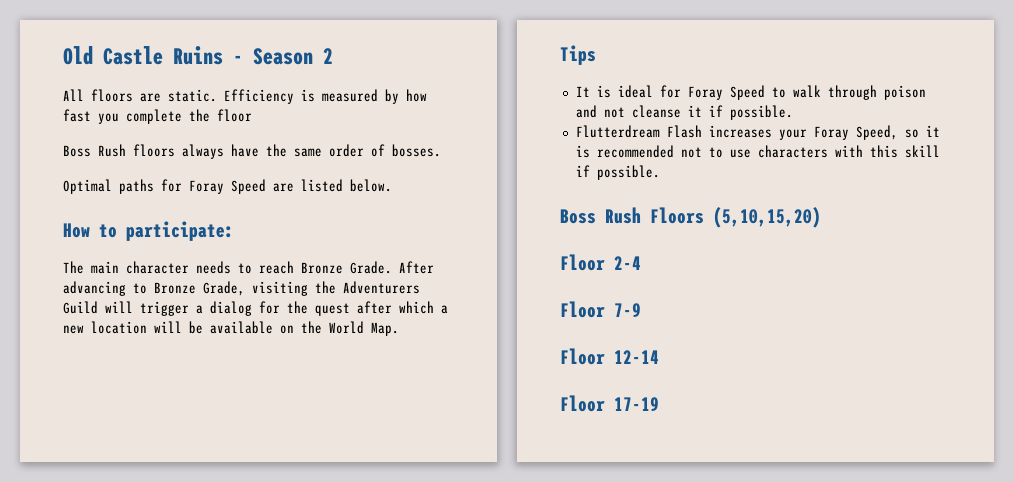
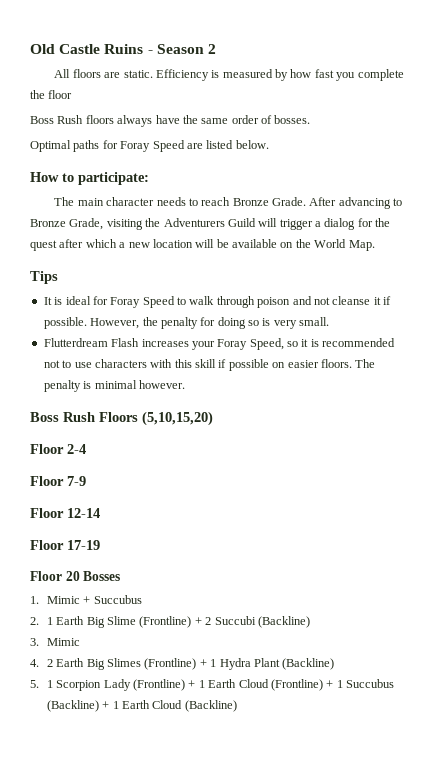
+ However, the penalty for doing so is very small.
- Flutterdream Flash increases your Foray Speed, so it is recommended not to use characters with this skill if possible.
+ Flutterdream Flash increases your Foray Speed, so it is recommended not to use characters with this skill if possible on easier floors. The penalty is minimal however.
+ Floor 20 Bosses
+ 1. Mimic + Succubus
+ 2. 1 Earth Big Slime (Frontline) + 2 Succubi (Backline)
+ 3. Mimic
+ 4. 2 Earth Big Slimes (Frontline) + 1 Hydra Plant (Backline)
+ 5. 1 Scorpion Lady (Frontline) + 1 Earth Cloud (Frontline) + 1 Succubus (Backline) + 1 Earth Cloud (Backline)

